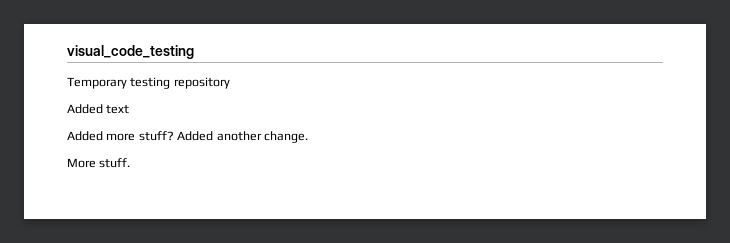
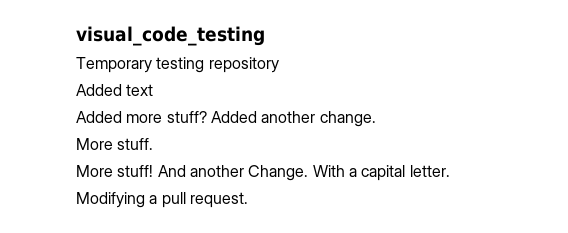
+ More stuff! And another Change. With a capital letter.
+ Modifying a pull request.

